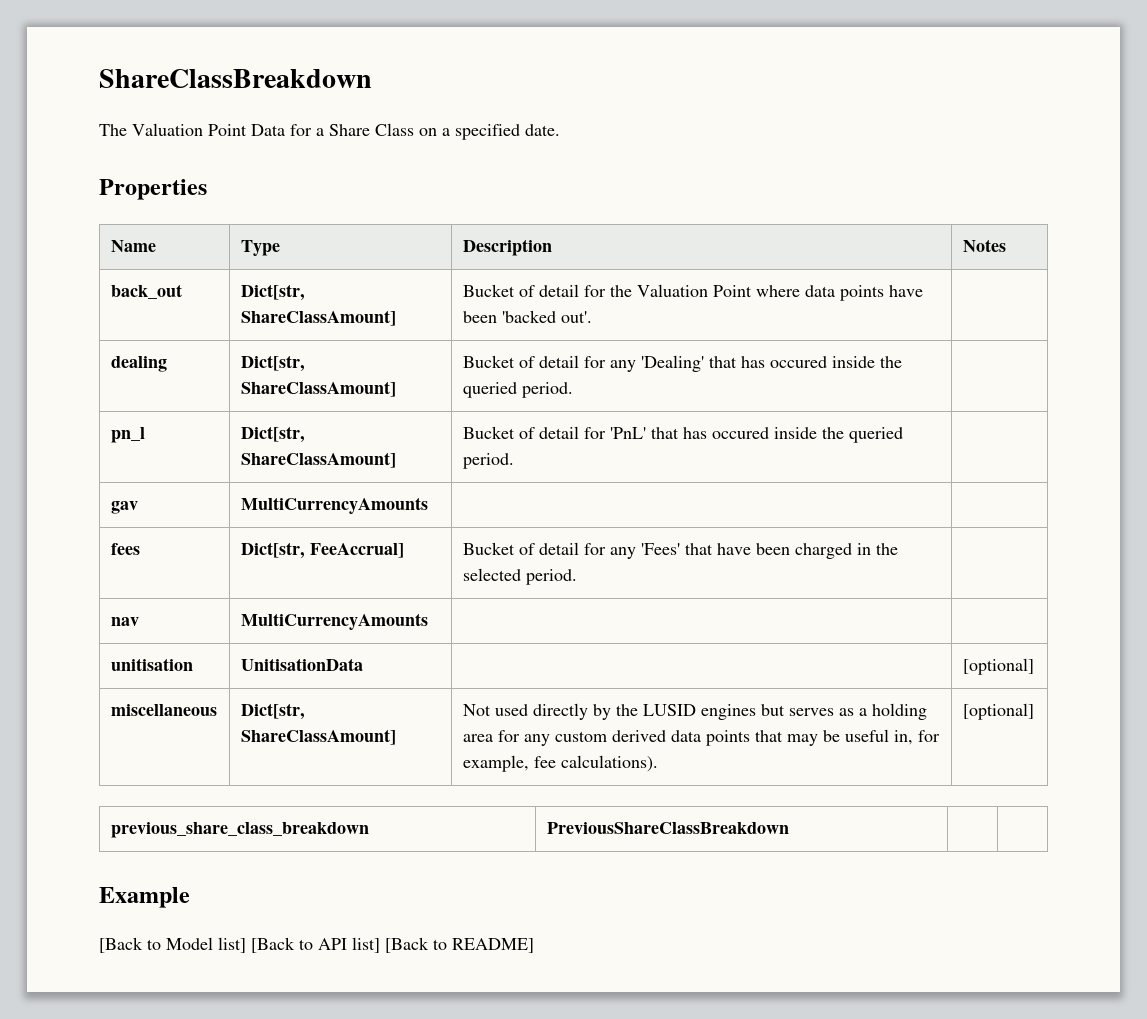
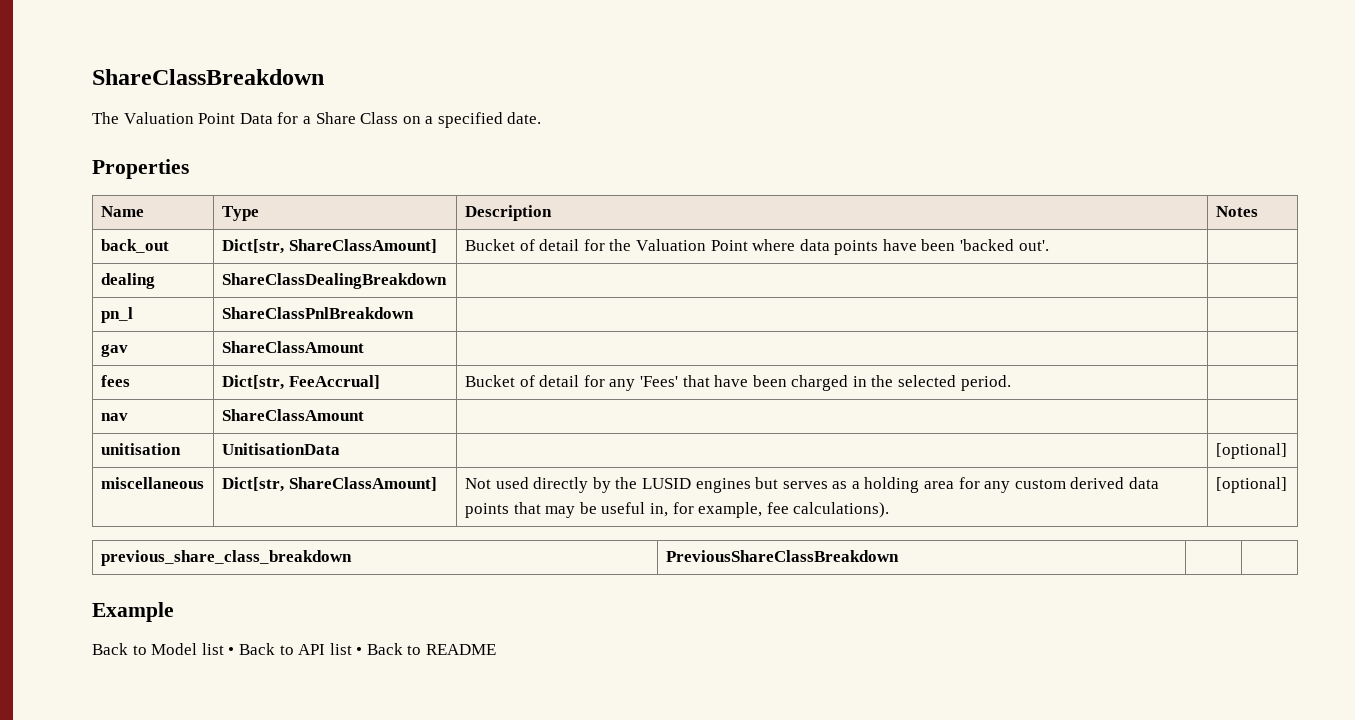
- dealing | Dict[str, ShareClassAmount] | Bucket of detail for any 'Dealing' that has occured inside the queried period. |
- pn_l | Dict[str, ShareClassAmount] | Bucket of detail for 'PnL' that has occured inside the queried period. |
+ dealing | ShareClassDealingBreakdown | |
+ pn_l | ShareClassPnlBreakdown | |
- gav | MultiCurrencyAmounts | |
+ gav | ShareClassAmount | |
- nav | MultiCurrencyAmounts | |
+ nav | ShareClassAmount | |
- [Back to Model list] [Back to API list] [Back to README]
+ Back to Model list • Back to API list • Back to README

